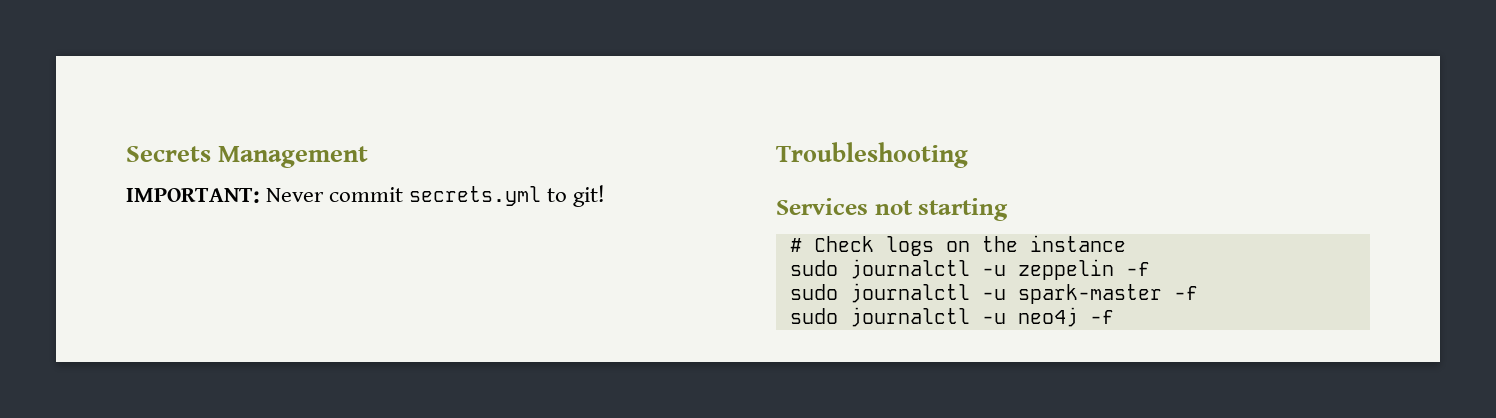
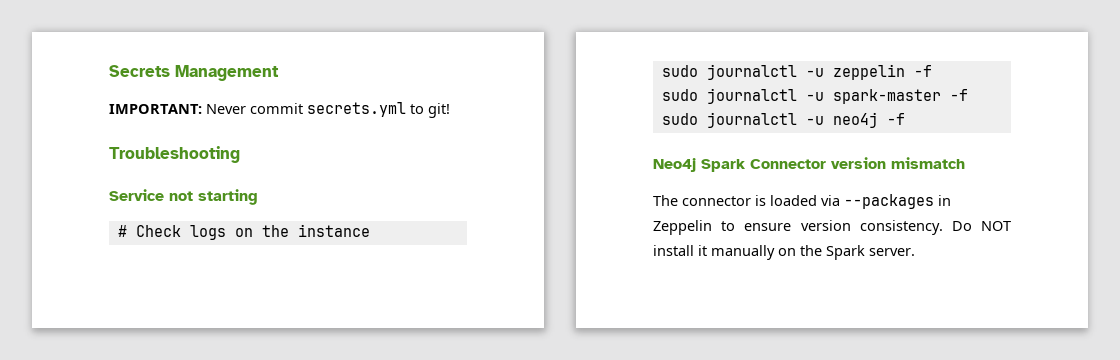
- Services not starting
+ Service not starting
+ Neo4j Spark Connector version mismatch
+ The connector is loaded via --packages in Zeppelin to ensure version consistency. Do NOT install it manually on the Spark server.

